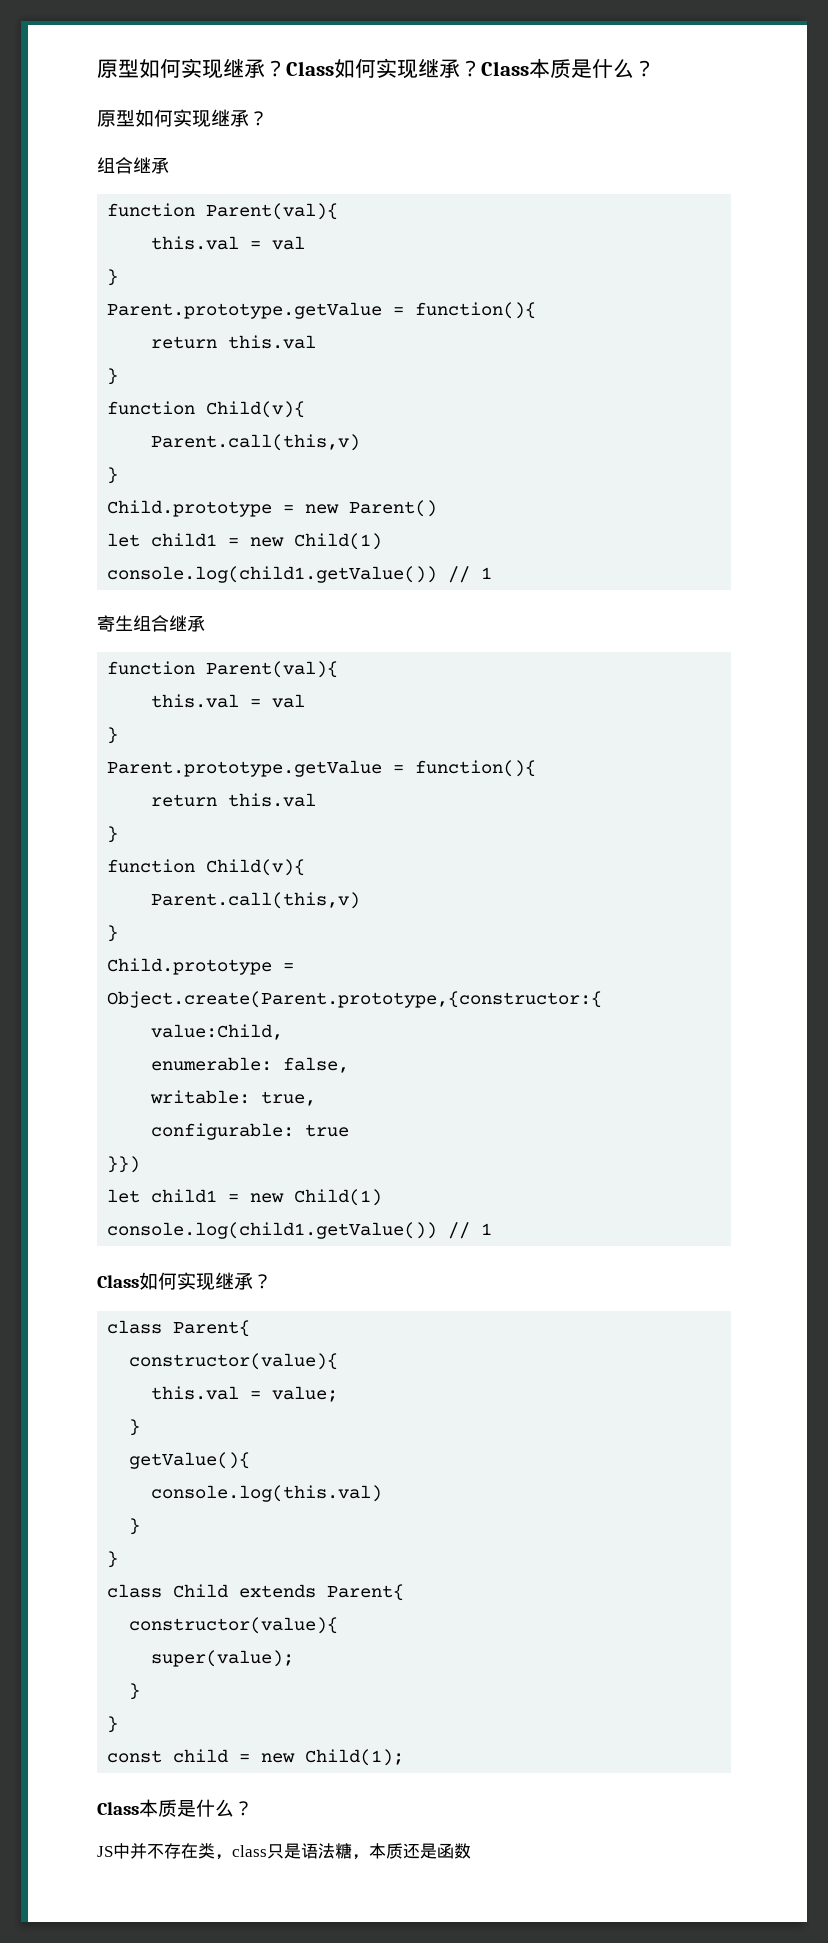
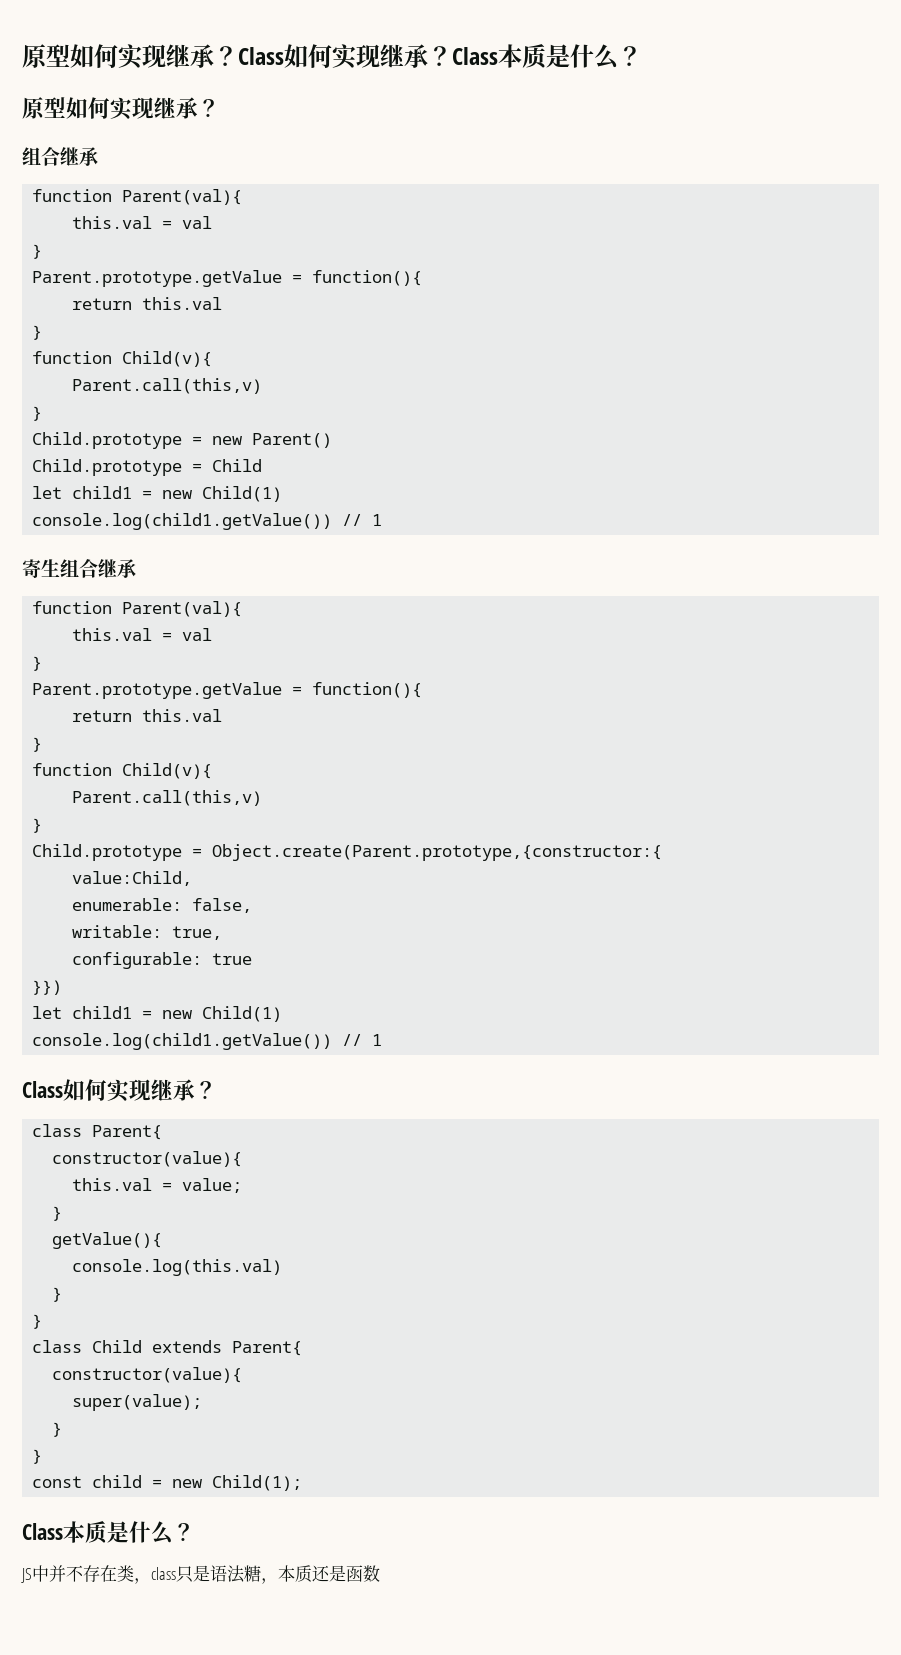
+ Child.prototype = Child

